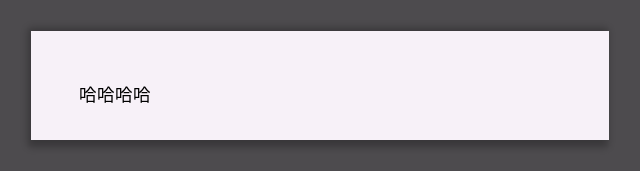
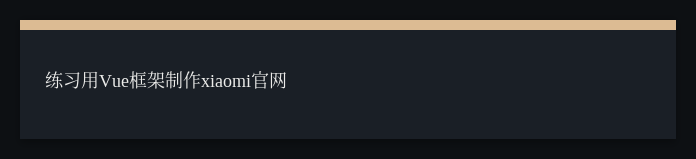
- 哈哈哈哈
+ 练习用Vue框架制作xiaomi官网

